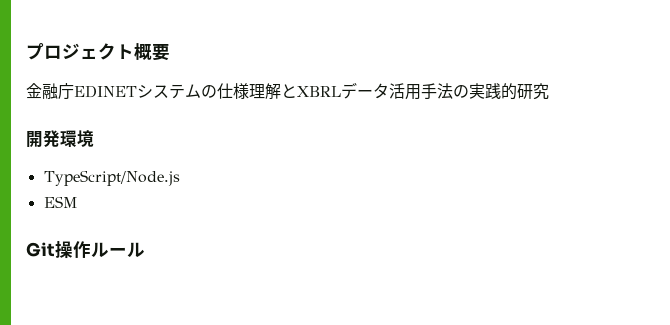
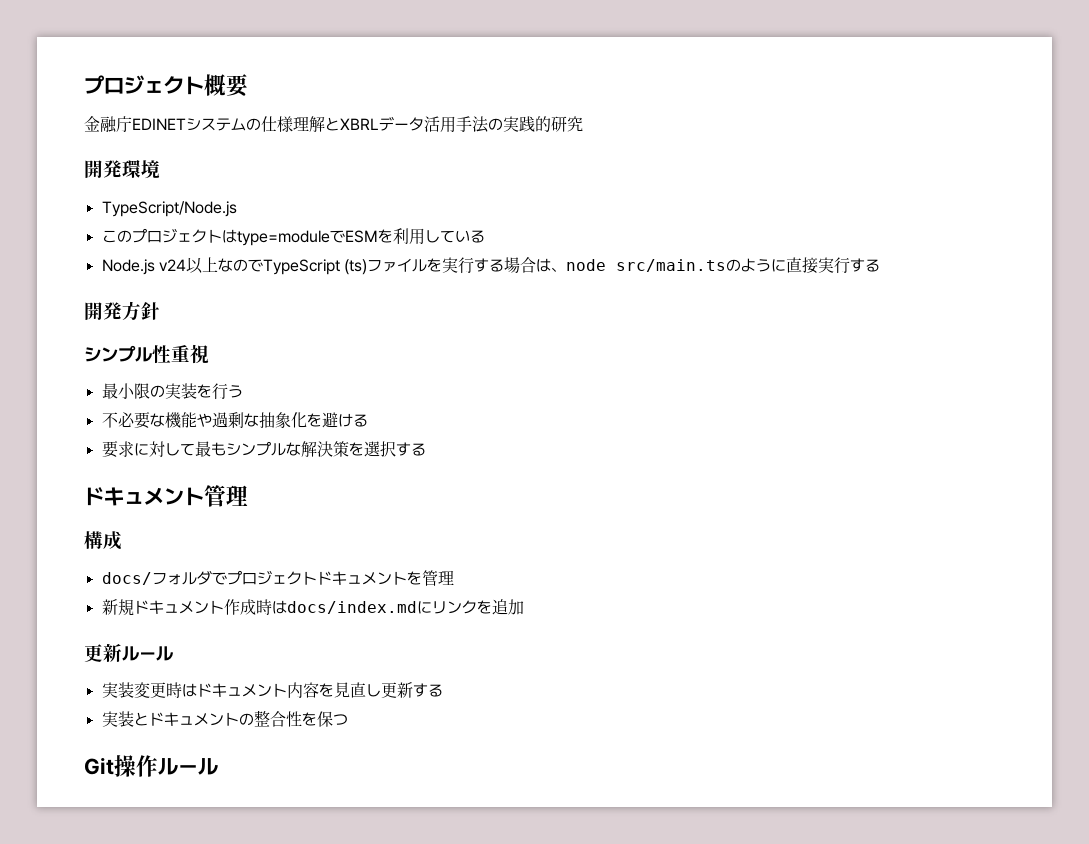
- ESM
+ このプロジェクトはtype=moduleでESMを利用している
+ Node.js v24以上なのでTypeScript (ts)ファイルを実行する場合は、node src/main.tsのように直接実行する
+ 開発方針
+ シンプル性重視
+ 最小限の実装を行う
+ 不必要な機能や過剰な抽象化を避ける
+ 要求に対して最もシンプルな解決策を選択する
+ ドキュメント管理
+ 構成
+ docs/フォルダでプロジェクトドキュメントを管理
+ 新規ドキュメント作成時はdocs/index.mdにリンクを追加
+ 更新ルール
+ 実装変更時はドキュメント内容を見直し更新する
+ 実装とドキュメントの整合性を保つ

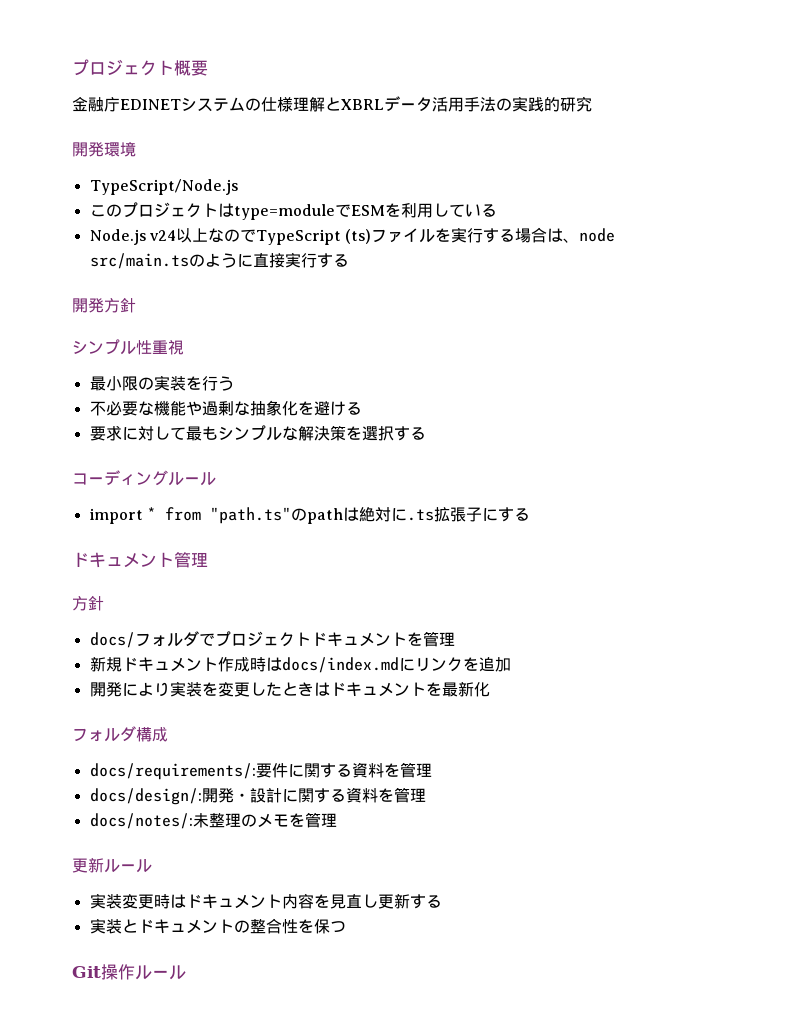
+ コーディングルール
+ import * from "path.ts"のpathは絶対に.ts拡張子にする
  ドキュメント管理
- 構成
+ 方針
+ 開発により実装を変更したときはドキュメントを最新化
+ フォルダ構成
+ docs/requirements/:要件に関する資料を管理
+ docs/design/:開発・設計に関する資料を管理
+ docs/notes/:未整理のメモを管理

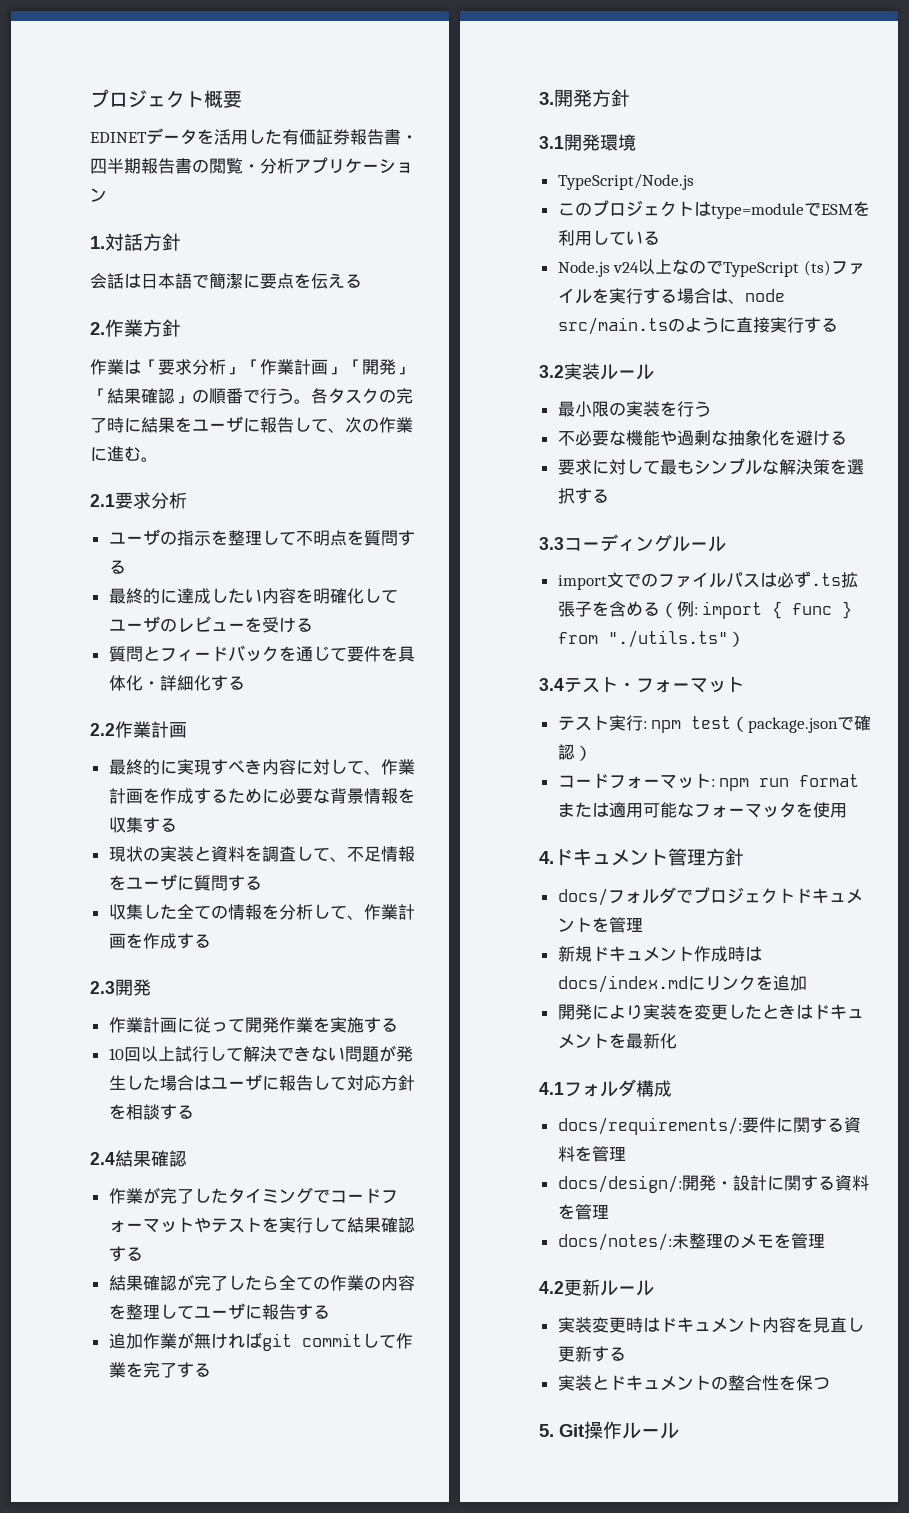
- 金融庁EDINETシステムの仕様理解とXBRLデータ活用手法の実践的研究
- 開発環境
+ EDINETデータを活用した有価証券報告書・四半期報告書の閲覧・分析アプリケーション
+ 1.対話方針
+ 会話は日本語で簡潔に要点を伝える
+ 2.作業方針
+ 作業は「要求分析」「作業計画」「開発」「結果確認」の順番で行う。各タスクの完了時に結果をユーザに報告して、次の作業に進む。
+ 2.1要求分析
+ ユーザの指示を整理して不明点を質問する
+ 最終的に達成したい内容を明確化してユーザのレビューを受ける
+ 質問とフィードバックを通じて要件を具体化・詳細化する
+ 2.2作業計画
+ 最終的に実現すべき内容に対して、作業計画を作成するために必要な背景情報を収集する
+ 現状の実装と資料を調査して、不足情報をユーザに質問する
+ 収集した全ての情報を分析して、作業計画を作成する
+ 2.3開発
+ 作業計画に従って開発作業を実施する
+ 10回以上試行して解決できない問題が発生した場合はユーザに報告して対応方針を相談する
+ 2.4結果確認
+ 作業が完了したタイミングでコードフォーマットやテストを実行して結果確認する
+ 結果確認が完了したら全ての作業の内容を整理してユーザに報告する
+ 追加作業が無ければgit commitして作業を完了する
+ 3.開発方針
+ 3.1開発環境
- 開発方針
- シンプル性重視
+ 3.2実装ルール
- コーディングルール
+ 3.3コーディングルール
- import * from "path.ts"のpathは絶対に.ts拡張子にする
- ドキュメント管理
- 方針
+ import文でのファイルパスは必ず.ts拡張子を含める（例: import { func } from "./utils.ts"）
+ 3.4テスト・フォーマット
+ テスト実行: npm test（package.jsonで確認）
+ コードフォーマット: npm run formatまたは適用可能なフォーマッタを使用
+ 4.ドキュメント管理方針
- フォルダ構成
+ 4.1フォルダ構成
- 更新ルール
+ 4.2更新ルール
- Git操作ルール
+ 5. Git操作ルール

